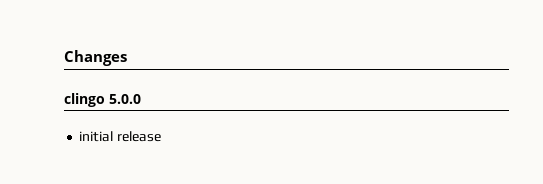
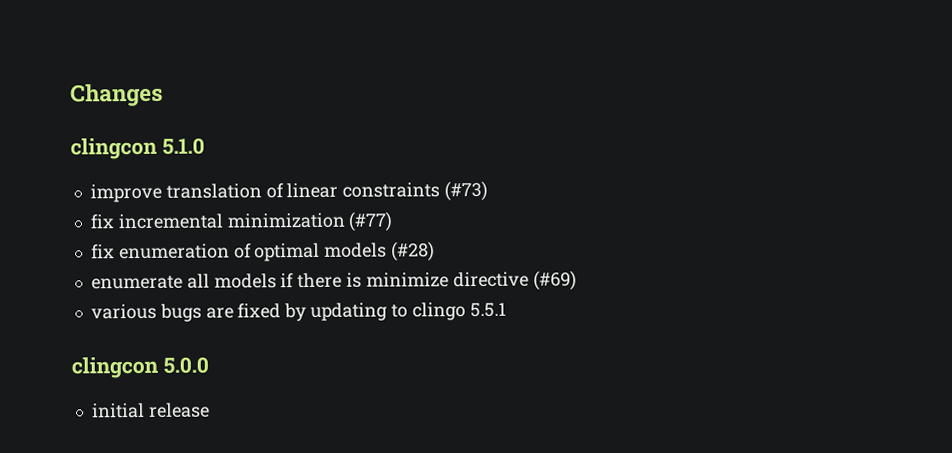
- clingo 5.0.0
+ clingcon 5.1.0
+ improve translation of linear constraints (#73)
+ fix incremental minimization (#77)
+ fix enumeration of optimal models (#28)
+ enumerate all models if there is minimize directive (#69)
+ various bugs are fixed by updating to clingo 5.5.1
+ clingcon 5.0.0

